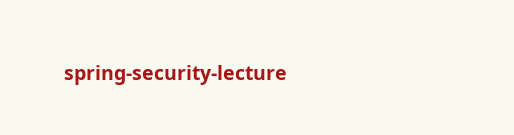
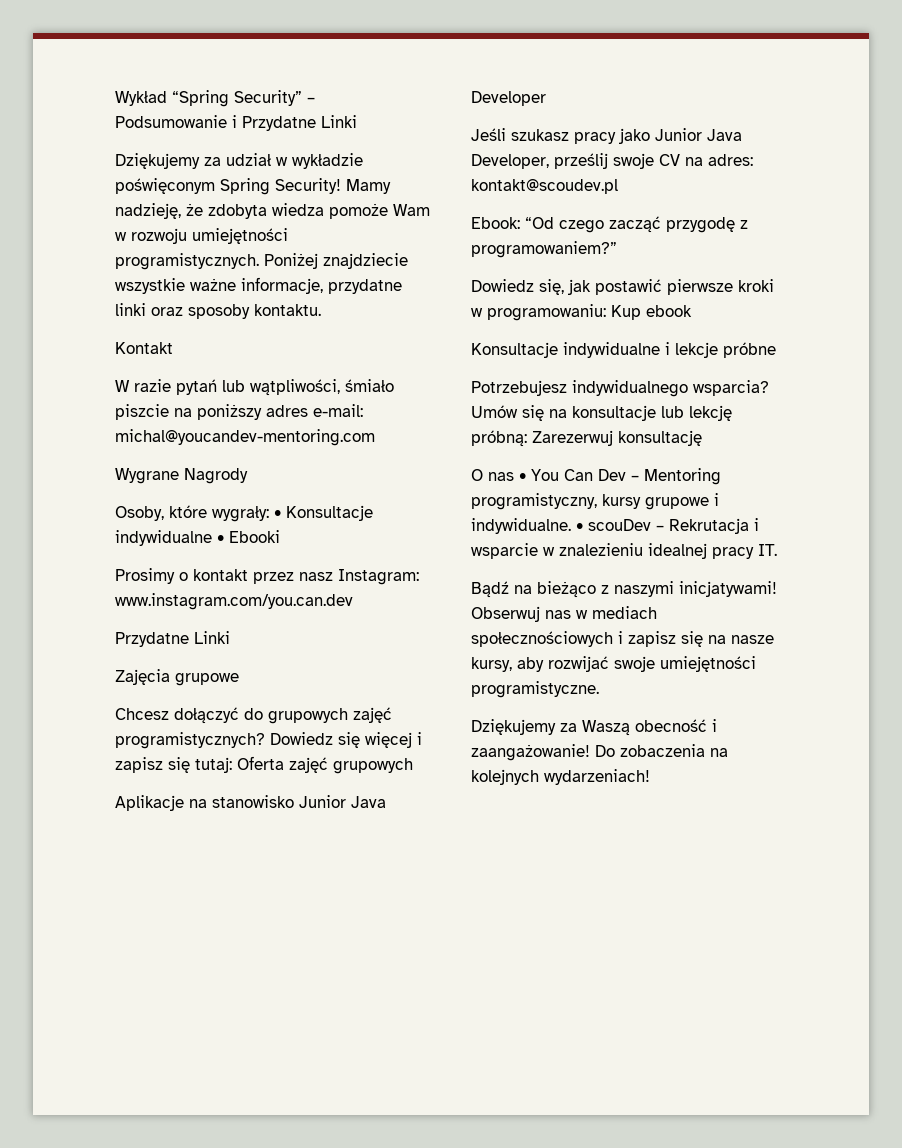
- spring-security-lecture
+ Wykład “Spring Security” – Podsumowanie i Przydatne Linki
+ Dziękujemy za udział w wykładzie poświęconym Spring Security! Mamy nadzieję, że zdobyta wiedza pomoże Wam w rozwoju umiejętności programistycznych. Poniżej znajdziecie wszystkie ważne informacje, przydatne linki oraz sposoby kontaktu.
+ Kontakt
+ W razie pytań lub wątpliwości, śmiało piszcie na poniższy adres e-mail: michal@youcandev-mentoring.com
+ Wygrane Nagrody
+ Osoby, które wygrały: • Konsultacje indywidualne • Ebooki
+ Prosimy o kontakt przez nasz Instagram: www.instagram.com/you.can.dev
+ Przydatne Linki
+ Zajęcia grupowe
+ Chcesz dołączyć do grupowych zajęć programistycznych? Dowiedz się więcej i zapisz się tutaj: Oferta zajęć grupowych
+ Aplikacje na stanowisko Junior Java Developer
+ Jeśli szukasz pracy jako Junior Java Developer, prześlij swoje CV na adres: kontakt@scoudev.pl
+ Ebook: “Od czego zacząć przygodę z programowaniem?”
+ Dowiedz się, jak postawić pierwsze kroki w programowaniu: Kup ebook
+ Konsultacje indywidualne i lekcje próbne
+ Potrzebujesz indywidualnego wsparcia? Umów się na konsultacje lub lekcję próbną: Zarezerwuj konsultację
+ O nas • You Can Dev – Mentoring programistyczny, kursy grupowe i indywidualne. • scouDev – Rekrutacja i wsparcie w znalezieniu idealnej pracy IT.
+ Bądź na bieżąco z naszymi inicjatywami! Obserwuj nas w mediach społecznościowych i zapisz się na nasze kursy, aby rozwijać swoje umiejętności programistyczne.
+ Dziękujemy za Waszą obecność i zaangażowanie! Do zobaczenia na kolejnych wydarzeniach!

